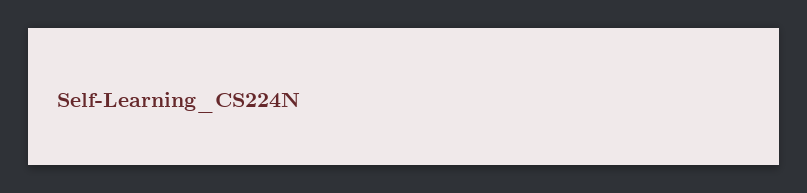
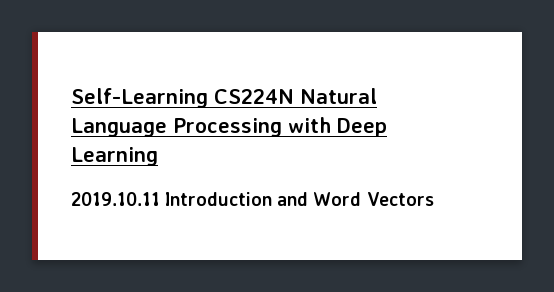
- Self-Learning_CS224N
+ Self-Learning CS224N Natural Language Processing with Deep Learning
+ 2019.10.11 Introduction and Word Vectors

